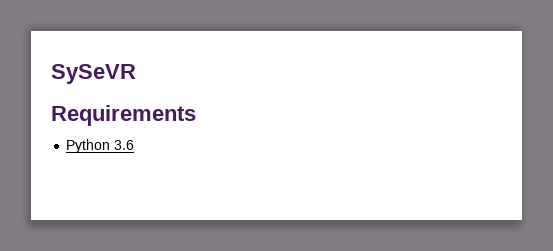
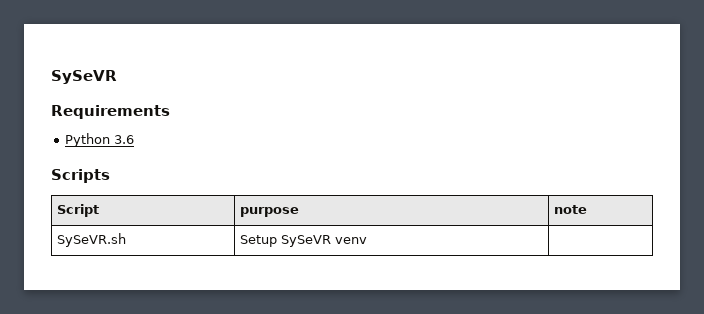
+ Scripts
+ Script | purpose | note
+ SySeVR.sh | Setup SySeVR venv |

